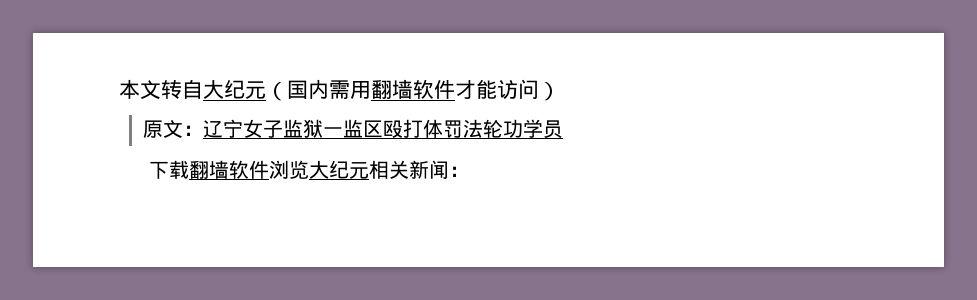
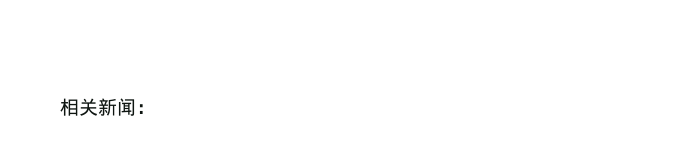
- 本文转自大纪元（国内需用翻墙软件才能访问）
- 原文：辽宁女子监狱一监区殴打体罚法轮功学员
- 下载翻墙软件浏览大纪元相关新闻：
+ 相关新闻：

